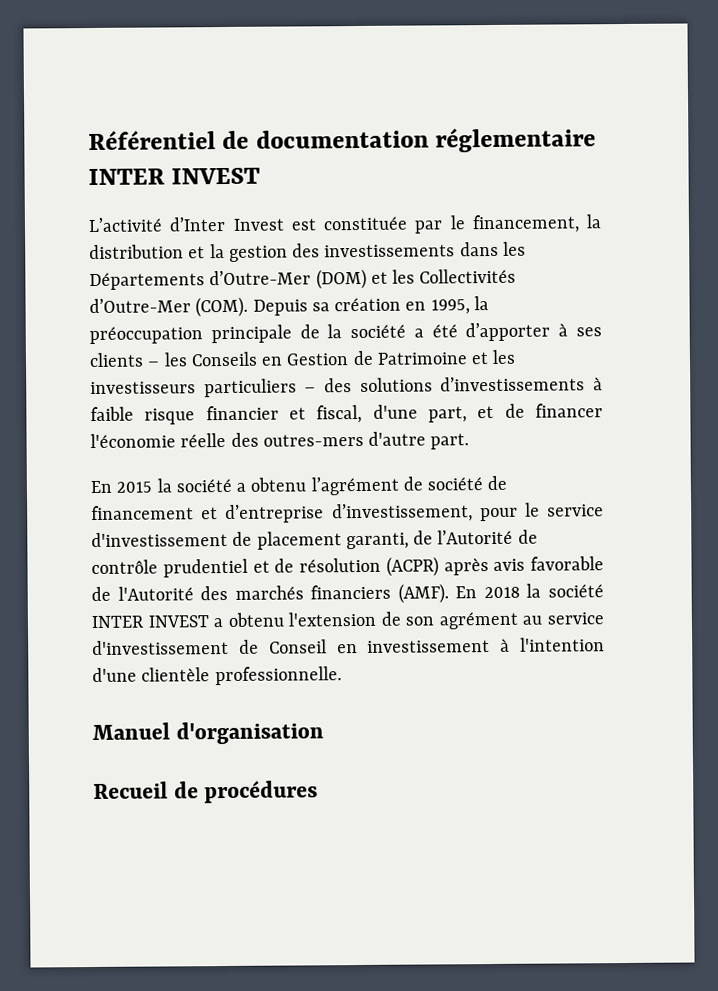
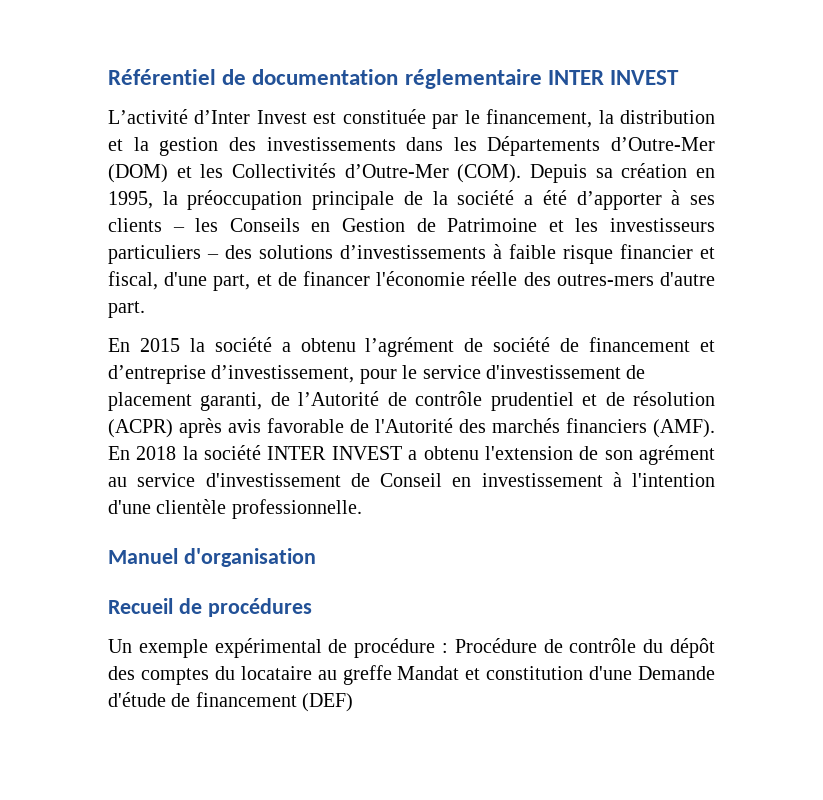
+ Un exemple expérimental de procédure : Procédure de contrôle du dépôt des comptes du locataire au greffe Mandat et constitution d'une Demande d'étude de financement (DEF)

